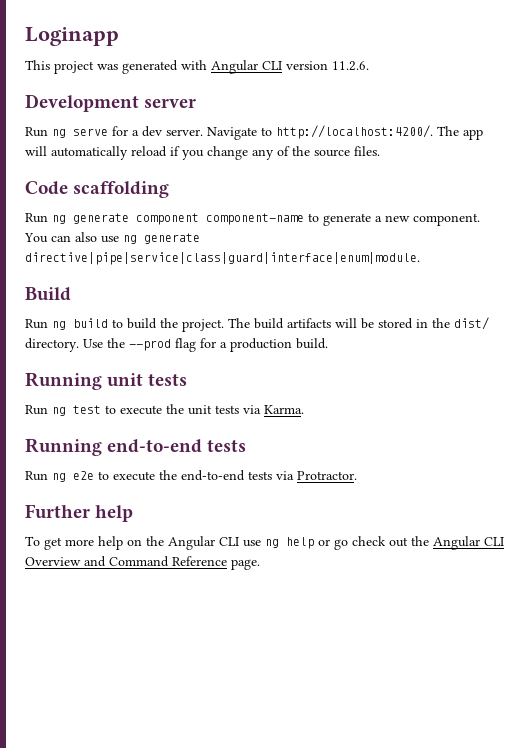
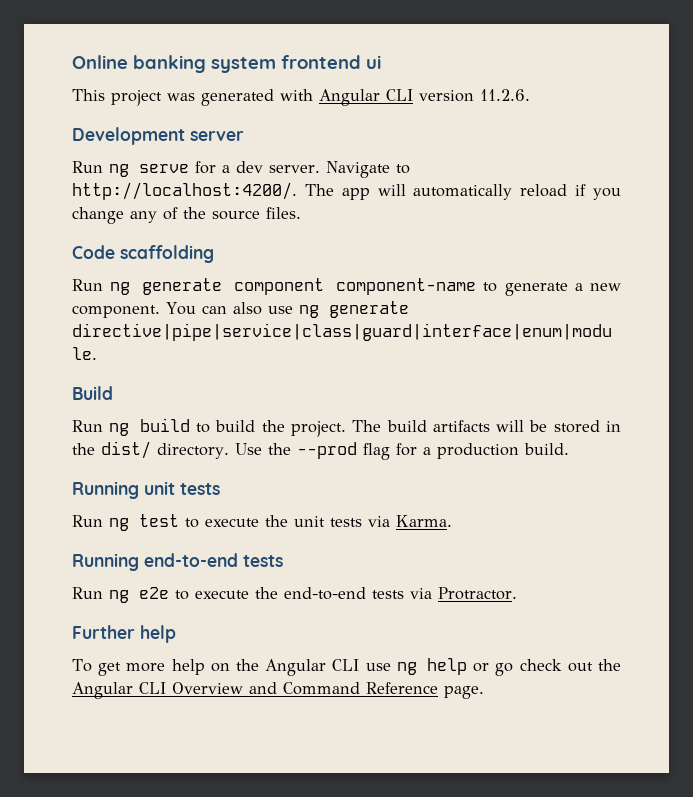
- Loginapp
+ Online banking system frontend ui

